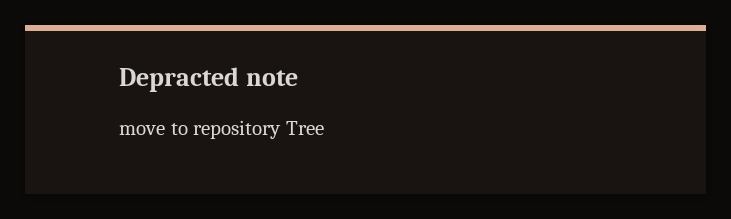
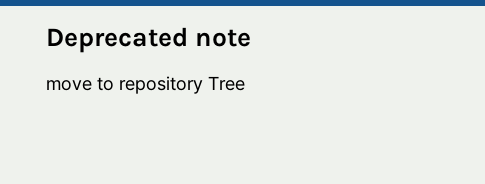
- Depracted note
+ Deprecated note

